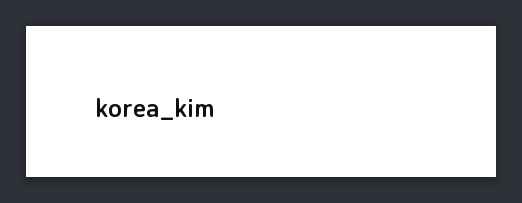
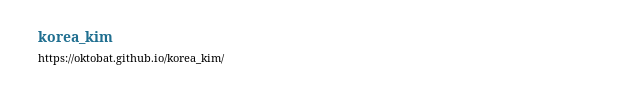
+ https://oktobat.github.io/korea_kim/

